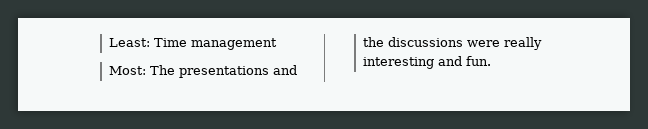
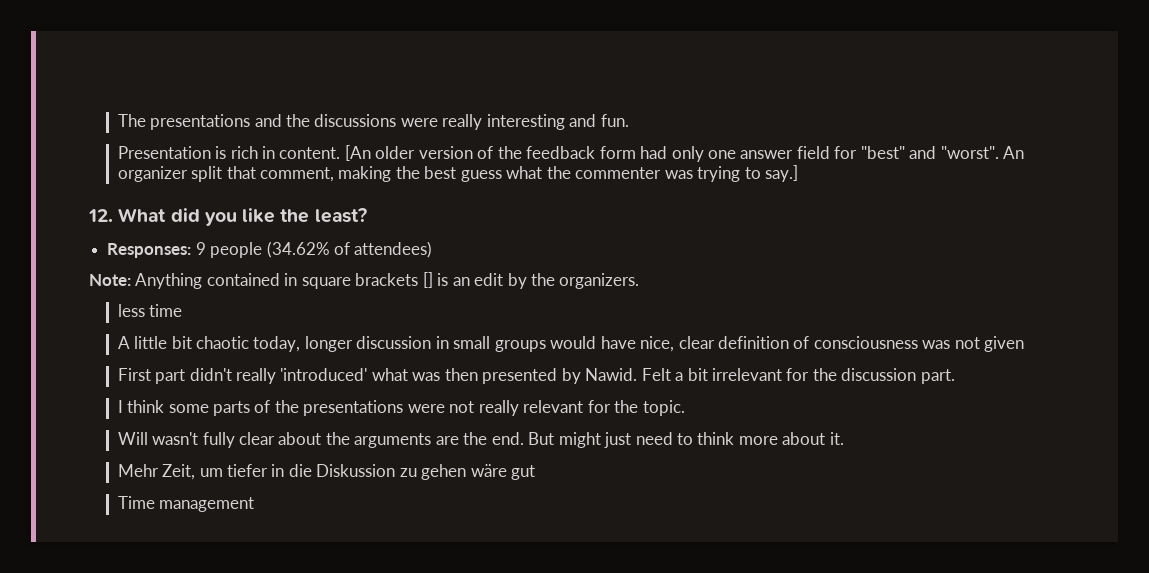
- Least: Time management
- Most: The presentations and the discussions were really interesting and fun.
+ The presentations and the discussions were really interesting and fun.
+ Presentation is rich in content. [An older version of the feedback form had only one answer field for "best" and "worst". An organizer split that comment, making the best guess what the commenter was trying to say.]
+ 12. What did you like the least?
+ Responses: 9 people (34.62% of attendees)
+ Note: Anything contained in square brackets [] is an edit by the organizers.
+ less time
+ A little bit chaotic today, longer discussion in small groups would have nice, clear definition of consciousness was not given
+ First part didn't really 'introduced' what was then presented by Nawid. Felt a bit irrelevant for the discussion part.
+ I think some parts of the presentations were not really relevant for the topic.
+ Will wasn't fully clear about the arguments are the end. But might just need to think more about it.
+ Mehr Zeit, um tiefer in die Diskussion zu gehen wäre gut
+ Time management

